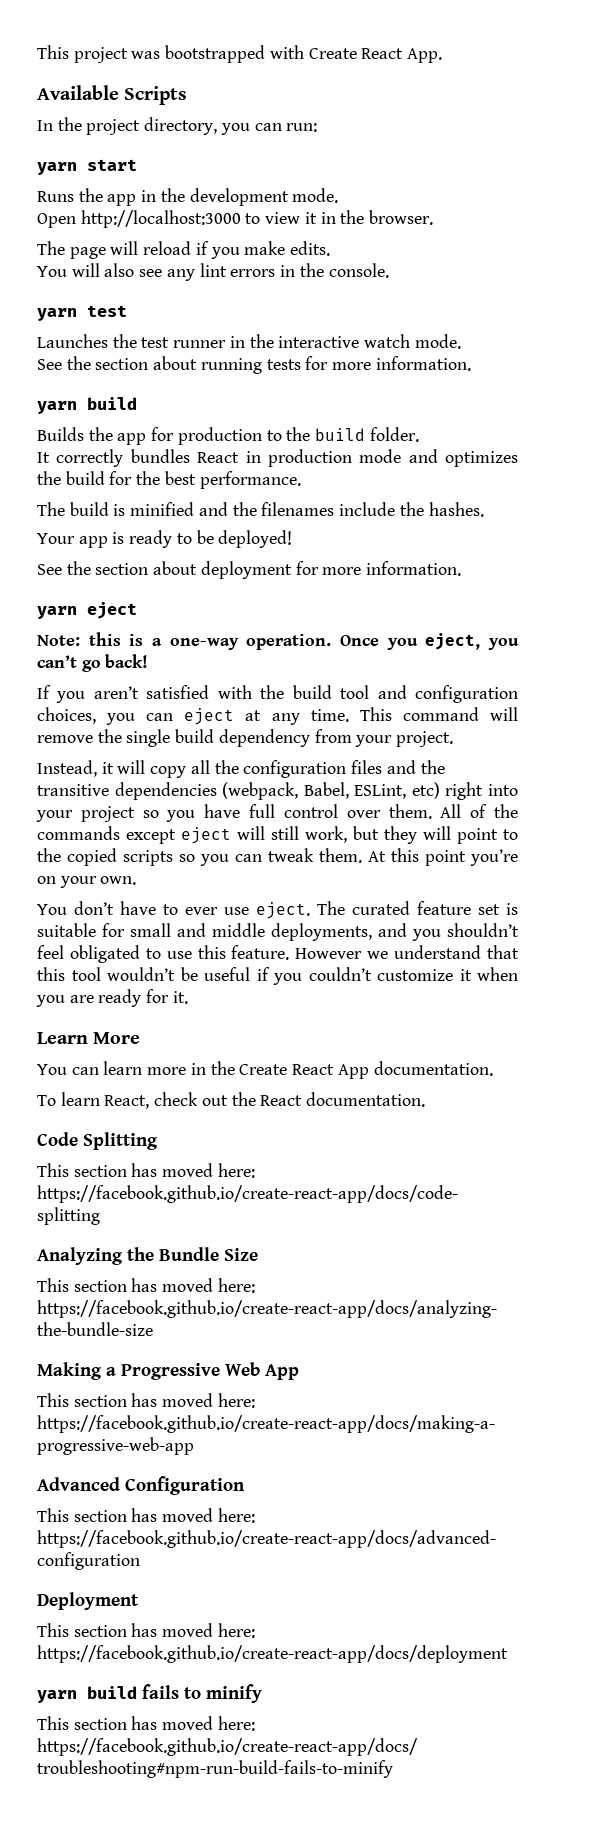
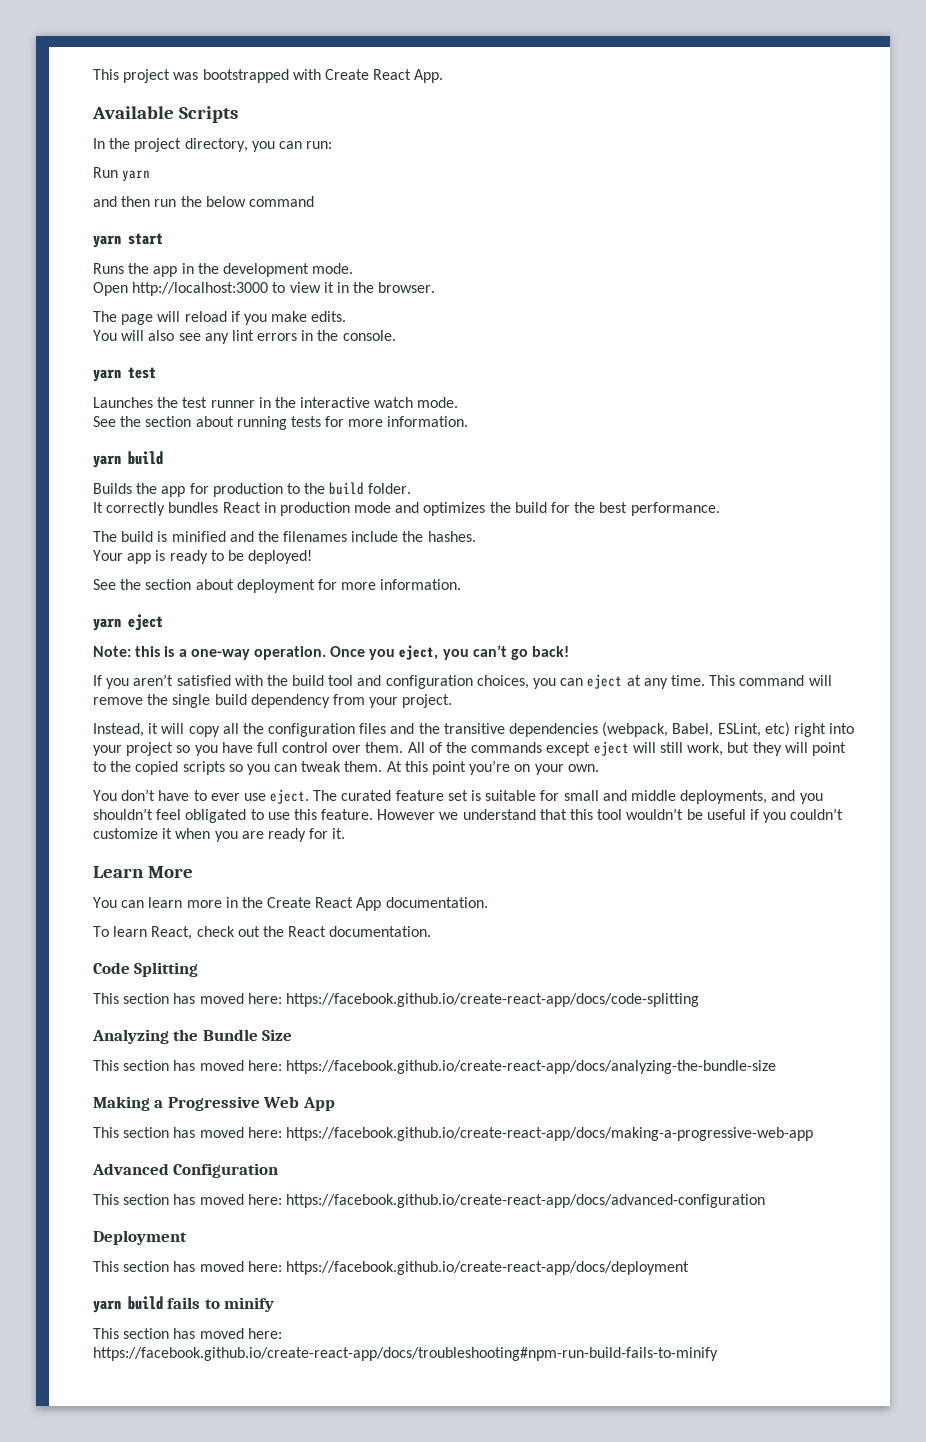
+ Run yarn
+ and then run the below command

